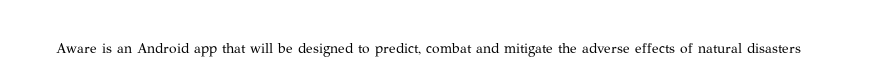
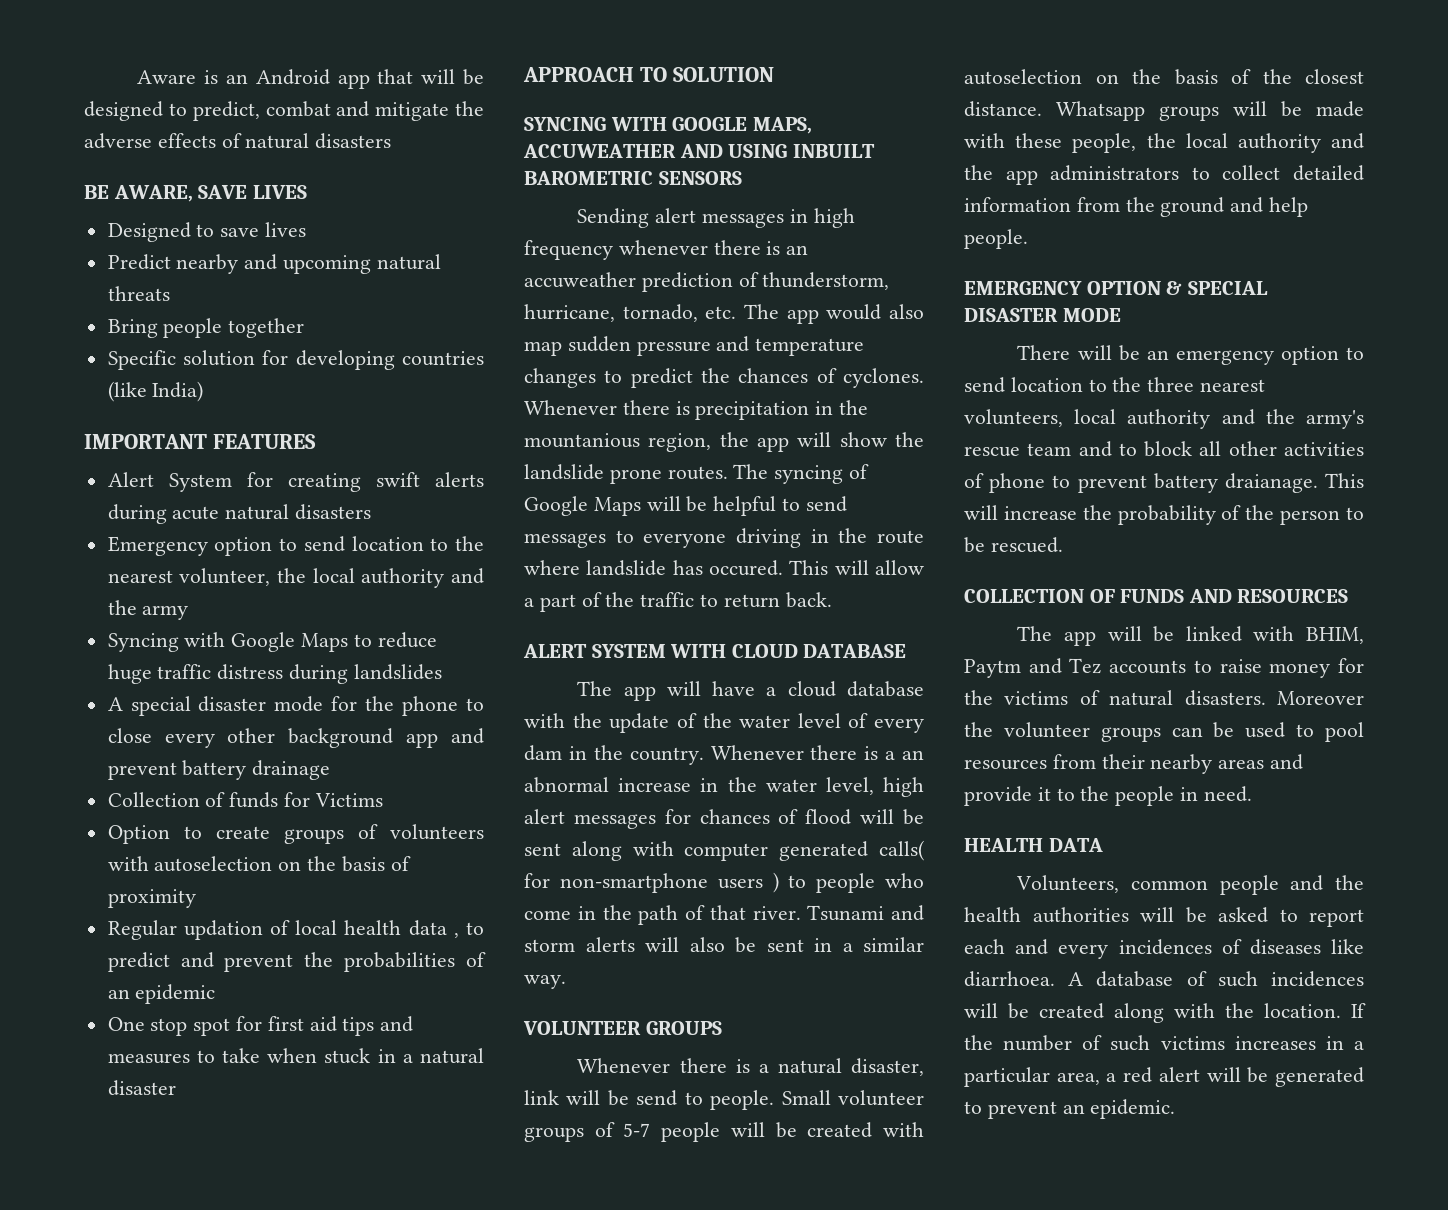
+ BE AWARE, SAVE LIVES
+ Designed to save lives
+ Predict nearby and upcoming natural threats
+ Bring people together
+ Specific solution for developing countries (like India)
+ IMPORTANT FEATURES
+ Alert System for creating swift alerts during acute natural disasters
+ Emergency option to send location to the nearest volunteer, the local authority and the army
+ Syncing with Google Maps to reduce huge traffic distress during landslides
+ A special disaster mode for the phone to close every other background app and prevent battery drainage
+ Collection of funds for Victims
+ Option to create groups of volunteers with autoselection on the basis of proximity
+ Regular updation of local health data , to predict and prevent the probabilities of an epidemic
+ One stop spot for first aid tips and measures to take when stuck in a natural disaster
+ APPROACH TO SOLUTION
+ SYNCING WITH GOOGLE MAPS, ACCUWEATHER AND USING INBUILT BAROMETRIC SENSORS
+ Sending alert messages in high frequency whenever there is an accuweather prediction of thunderstorm, hurricane, tornado, etc. The app would also map sudden pressure and temperature changes to predict the chances of cyclones. Whenever there is precipitation in the mountanious region, the app will show the landslide prone routes. The syncing of Google Maps will be helpful to send messages to everyone driving in the route where landslide has occured. This will allow a part of the traffic to return back.
+ ALERT SYSTEM WITH CLOUD DATABASE
+ The app will have a cloud database with the update of the water level of every dam in the country. Whenever there is a an abnormal increase in the water level, high alert messages for chances of flood will be sent along with computer generated calls( for non-smartphone users ) to people who come in the path of that river. Tsunami and storm alerts will also be sent in a similar way.
+ VOLUNTEER GROUPS
+ Whenever there is a natural disaster, link will be send to people. Small volunteer groups of 5-7 people will be created with autoselection on the basis of the closest distance. Whatsapp groups will be made with these people, the local authority and the app administrators to collect detailed information from the ground and help people.
+ EMERGENCY OPTION & SPECIAL DISASTER MODE
+ There will be an emergency option to send location to the three nearest volunteers, local authority and the army's rescue team and to block all other activities of phone to prevent battery draianage. This will increase the probability of the person to be rescued.
+ COLLECTION OF FUNDS AND RESOURCES
+ The app will be linked with BHIM, Paytm and Tez accounts to raise money for the victims of natural disasters. Moreover the volunteer groups can be used to pool resources from their nearby areas and provide it to the people in need.
+ HEALTH DATA
+ Volunteers, common people and the health authorities will be asked to report each and every incidences of diseases like diarrhoea. A database of such incidences will be created along with the location. If the number of such victims increases in a particular area, a red alert will be generated to prevent an epidemic.

